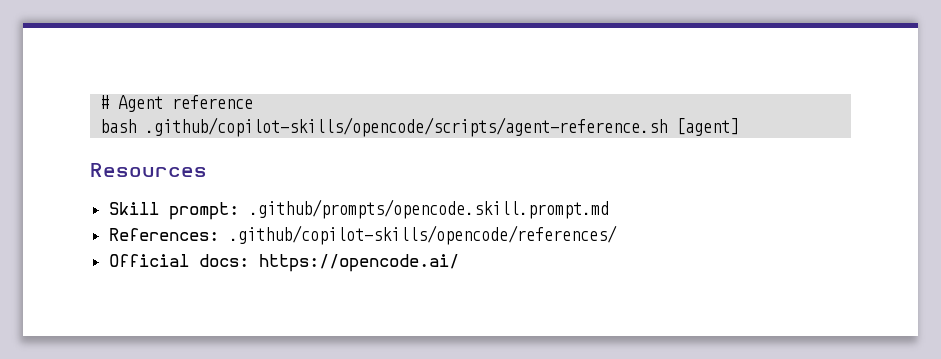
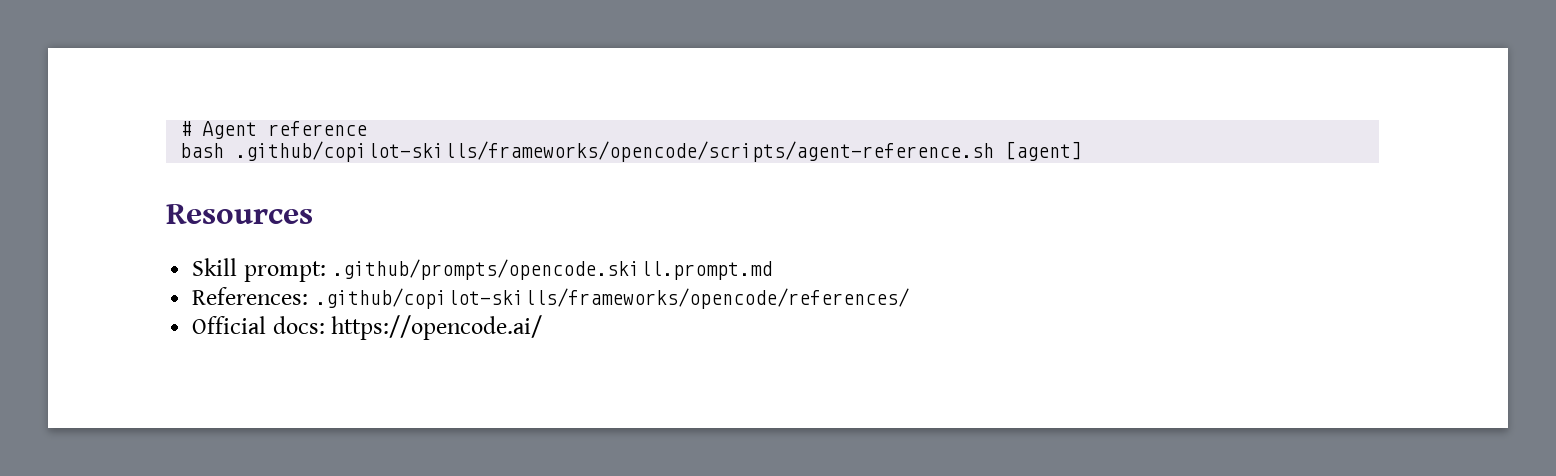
- bash .github/copilot-skills/opencode/scripts/agent-reference.sh [agent]
+ bash .github/copilot-skills/frameworks/opencode/scripts/agent-reference.sh [agent]
- References: .github/copilot-skills/opencode/references/
+ References: .github/copilot-skills/frameworks/opencode/references/

